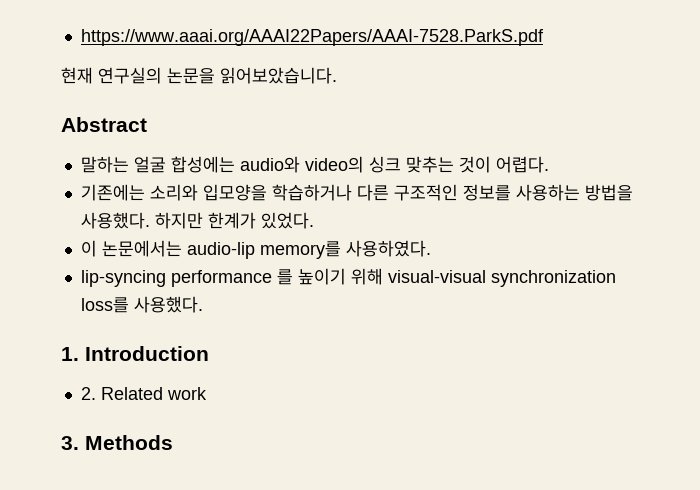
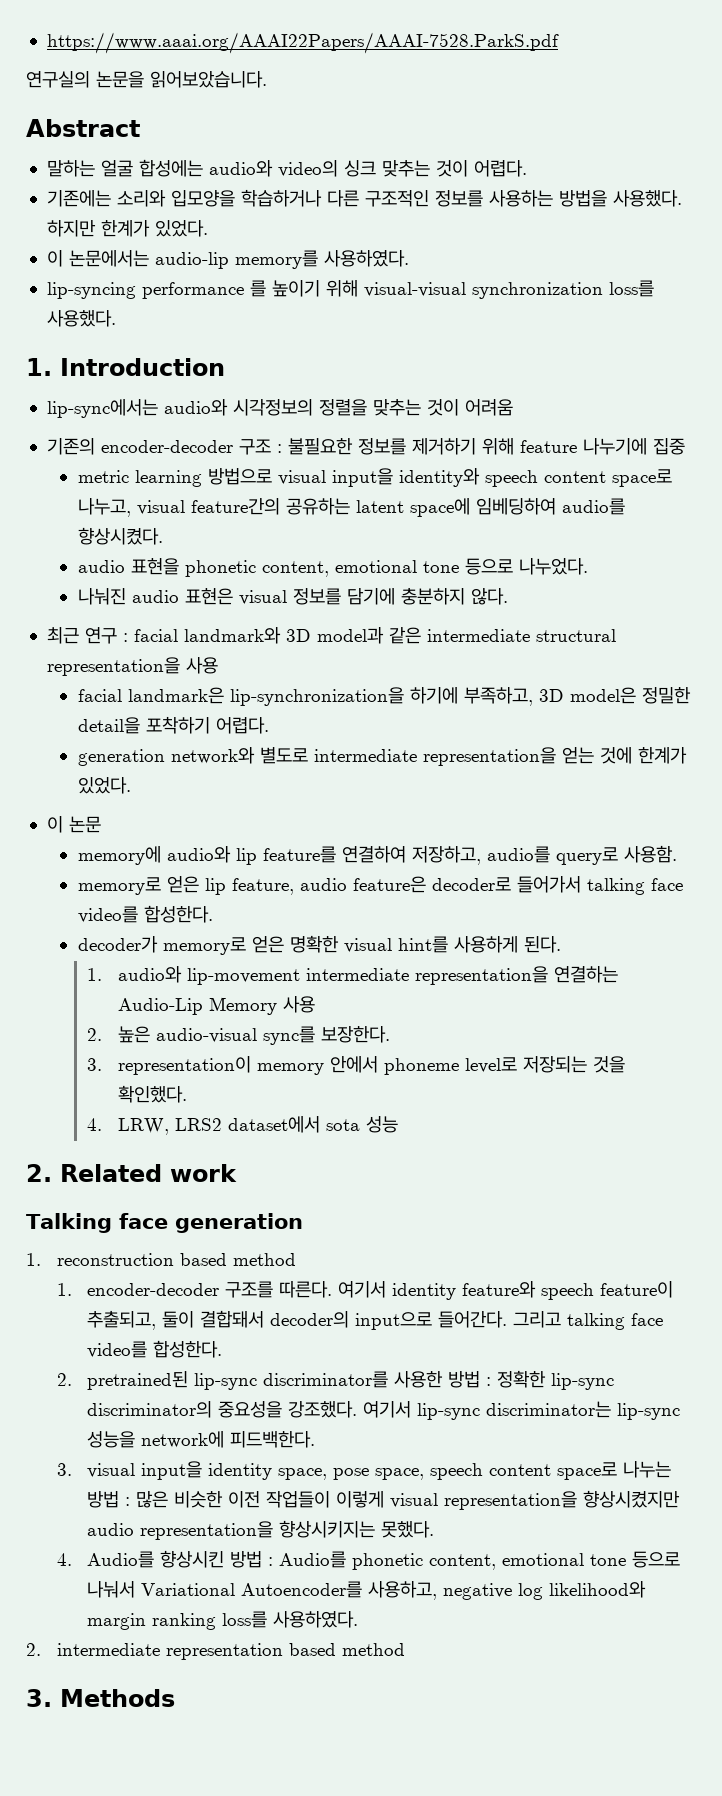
- 현재 연구실의 논문을 읽어보았습니다.
+ 연구실의 논문을 읽어보았습니다.
+ lip-sync에서는 audio와 시각정보의 정렬을 맞추는 것이 어려움
+ 기존의 encoder-decoder 구조 : 불필요한 정보를 제거하기 위해 feature 나누기에 집중
+ metric learning 방법으로 visual input을 identity와 speech content space로 나누고, visual feature간의 공유하는 latent space에 임베딩하여 audio를 향상시켰다.
+ audio 표현을 phonetic content, emotional tone 등으로 나누었다.
+ 나눠진 audio 표현은 visual 정보를 담기에 충분하지 않다.
+ 최근 연구 : facial landmark와 3D model과 같은 intermediate structural representation을 사용
+ facial landmark은 lip-synchronization을 하기에 부족하고, 3D model은 정밀한 detail을 포착하기 어렵다.
+ generation network와 별도로 intermediate representation을 얻는 것에 한계가 있었다.
+ 이 논문
+ memory에 audio와 lip feature를 연결하여 저장하고, audio를 query로 사용함.
+ memory로 얻은 lip feature, audio feature은 decoder로 들어가서 talking face video를 합성한다.
+ decoder가 memory로 얻은 명확한 visual hint를 사용하게 된다.
+ 1. audio와 lip-movement intermediate representation을 연결하는 Audio-Lip Memory 사용
+ 2. 높은 audio-visual sync를 보장한다.
+ 3. representation이 memory 안에서 phoneme level로 저장되는 것을 확인했다.
+ 4. LRW, LRS2 dataset에서 sota 성능
  2. Related work
+ Talking face generation
+ 1. reconstruction based method
+ 1. encoder-decoder 구조를 따른다. 여기서 identity feature와 speech feature이 추출되고, 둘이 결합돼서 decoder의 input으로 들어간다. 그리고 talking face video를 합성한다.
+ 2. pretrained된 lip-sync discriminator를 사용한 방법 : 정확한 lip-sync discriminator의 중요성을 강조했다. 여기서 lip-sync discriminator는 lip-sync 성능을 network에 피드백한다.
+ 3. visual input을 identity space, pose space, speech content space로 나누는 방법 : 많은 비슷한 이전 작업들이 이렇게 visual representation을 향상시켰지만 audio representation을 향상시키지는 못했다.
+ 4. Audio를 향상시킨 방법 : Audio를 phonetic content, emotional tone 등으로 나눠서 Variational Autoencoder를 사용하고, negative log likelihood와 margin ranking loss를 사용하였다.
+ 2. intermediate representation based method

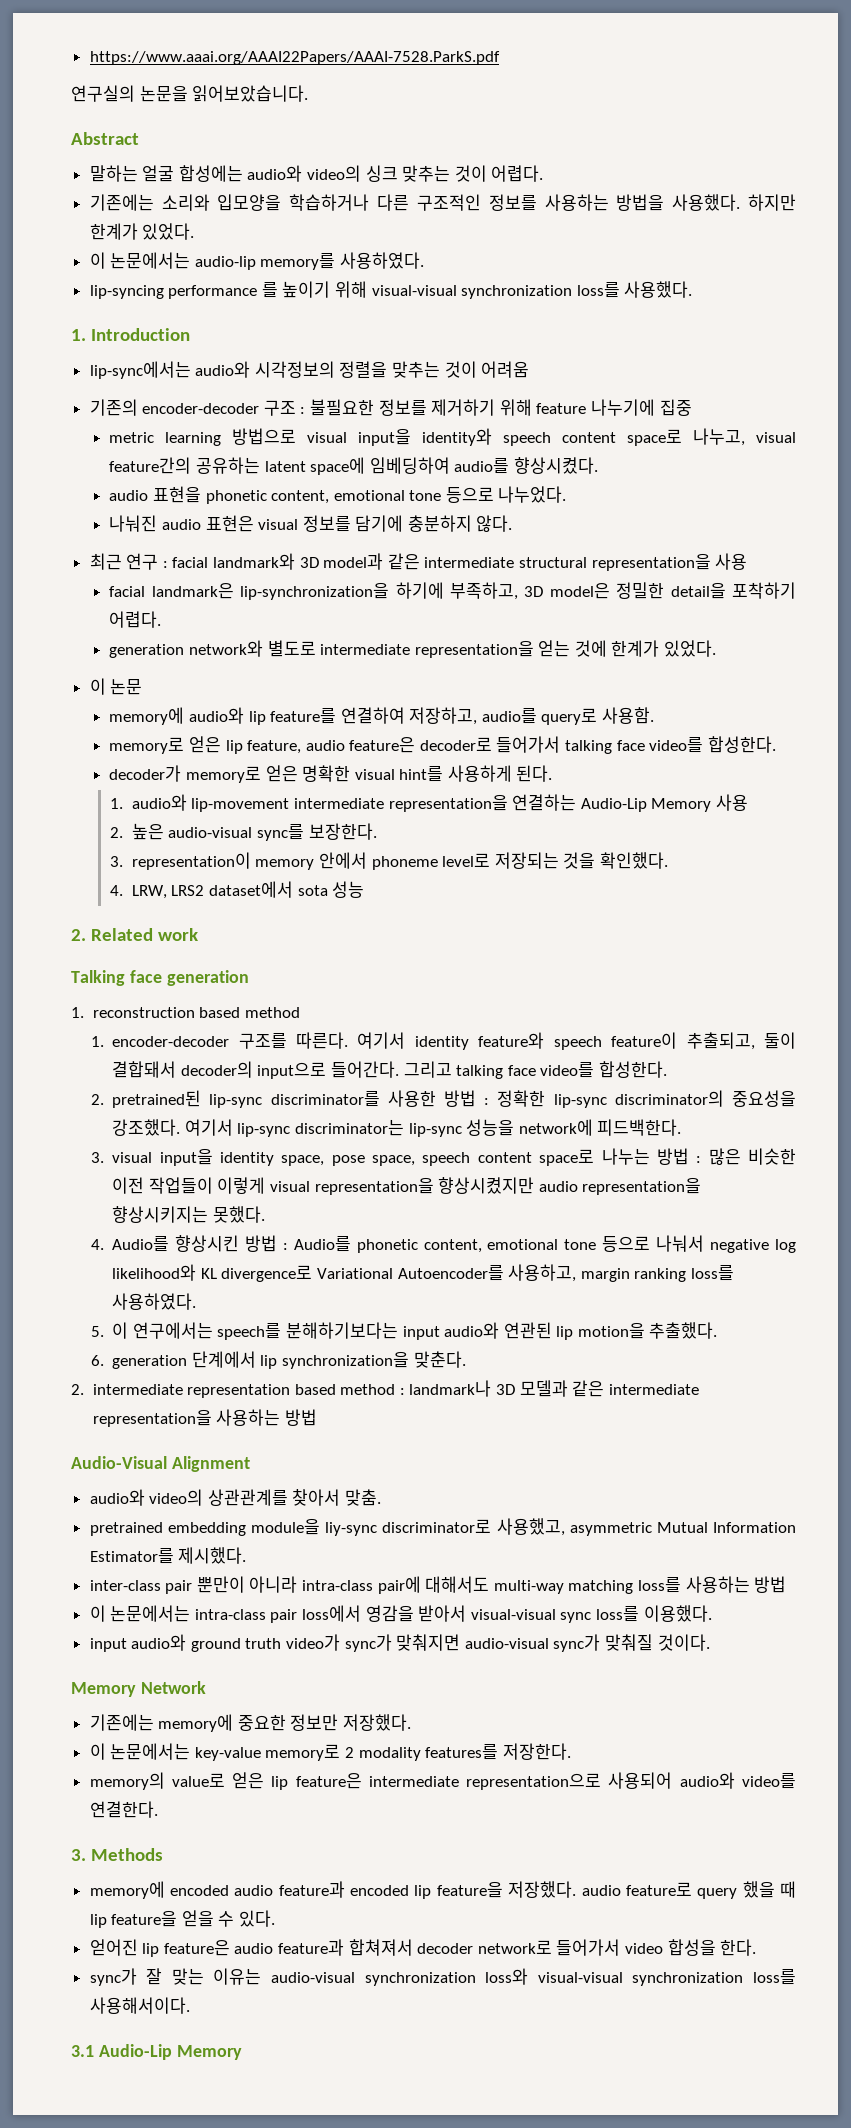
- 4. Audio를 향상시킨 방법 : Audio를 phonetic content, emotional tone 등으로 나눠서 Variational Autoencoder를 사용하고, negative log likelihood와 margin ranking loss를 사용하였다.
- 2. intermediate representation based method
+ 4. Audio를 향상시킨 방법 : Audio를 phonetic content, emotional tone 등으로 나눠서 negative log likelihood와 KL divergence로 Variational Autoencoder를 사용하고, margin ranking loss를 사용하였다.
+ 5. 이 연구에서는 speech를 분해하기보다는 input audio와 연관된 lip motion을 추출했다.
+ 6. generation 단계에서 lip synchronization을 맞춘다.
+ 2. intermediate representation based method : landmark나 3D 모델과 같은 intermediate representation을 사용하는 방법
+ Audio-Visual Alignment
+ audio와 video의 상관관계를 찾아서 맞춤.
+ pretrained embedding module을 liy-sync discriminator로 사용했고, asymmetric Mutual Information Estimator를 제시했다.
+ inter-class pair 뿐만이 아니라 intra-class pair에 대해서도 multi-way matching loss를 사용하는 방법
+ 이 논문에서는 intra-class pair loss에서 영감을 받아서 visual-visual sync loss를 이용했다.
+ input audio와 ground truth video가 sync가 맞춰지면 audio-visual sync가 맞춰질 것이다.
+ Memory Network
+ 기존에는 memory에 중요한 정보만 저장했다.
+ 이 논문에서는 key-value memory로 2 modality features를 저장한다.
+ memory의 value로 얻은 lip feature은 intermediate representation으로 사용되어 audio와 video를 연결한다.
  3. Methods
+ memory에 encoded audio feature과 encoded lip feature을 저장했다. audio feature로 query 했을 때 lip feature을 얻을 수 있다.
+ 얻어진 lip feature은 audio feature과 합쳐져서 decoder network로 들어가서 video 합성을 한다.
+ sync가 잘 맞는 이유는 audio-visual synchronization loss와 visual-visual synchronization loss를 사용해서이다.
+ 3.1 Audio-Lip Memory

